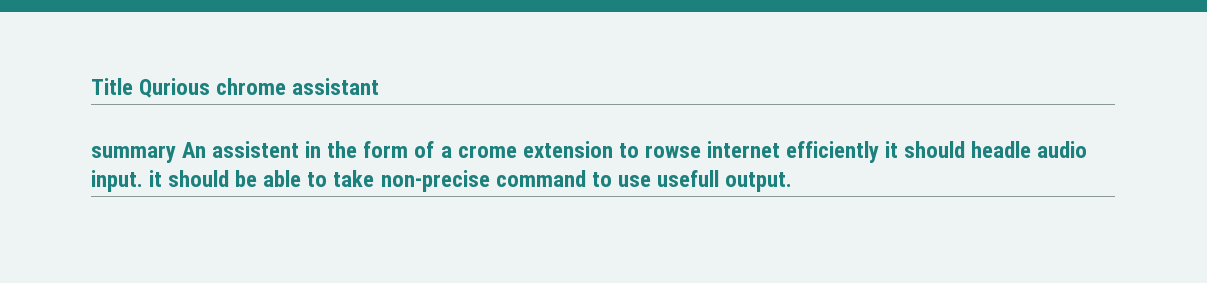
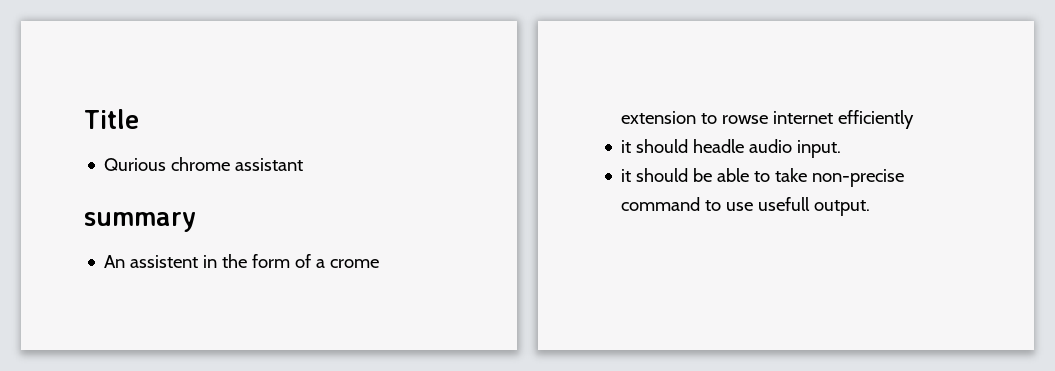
- Title Qurious chrome assistant
+ Title
+ Qurious chrome assistant
- summary An assistent in the form of a crome extension to rowse internet efficiently it should headle audio input. it should be able to take non-precise command to use usefull output.
+ summary
+ An assistent in the form of a crome extension to rowse internet efficiently
+ it should headle audio input.
+ it should be able to take non-precise command to use usefull output.

